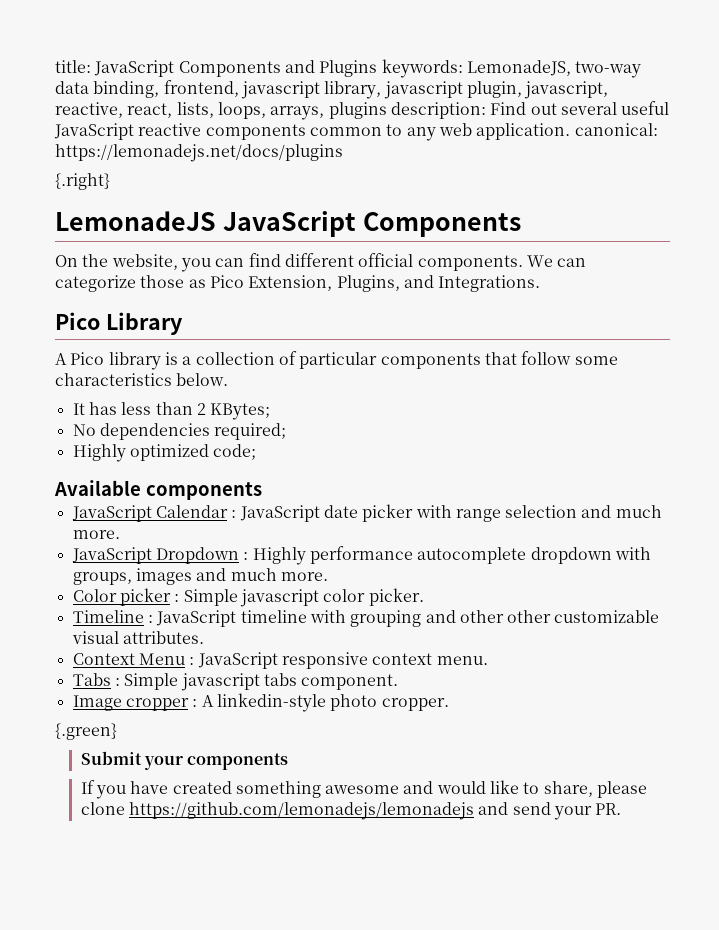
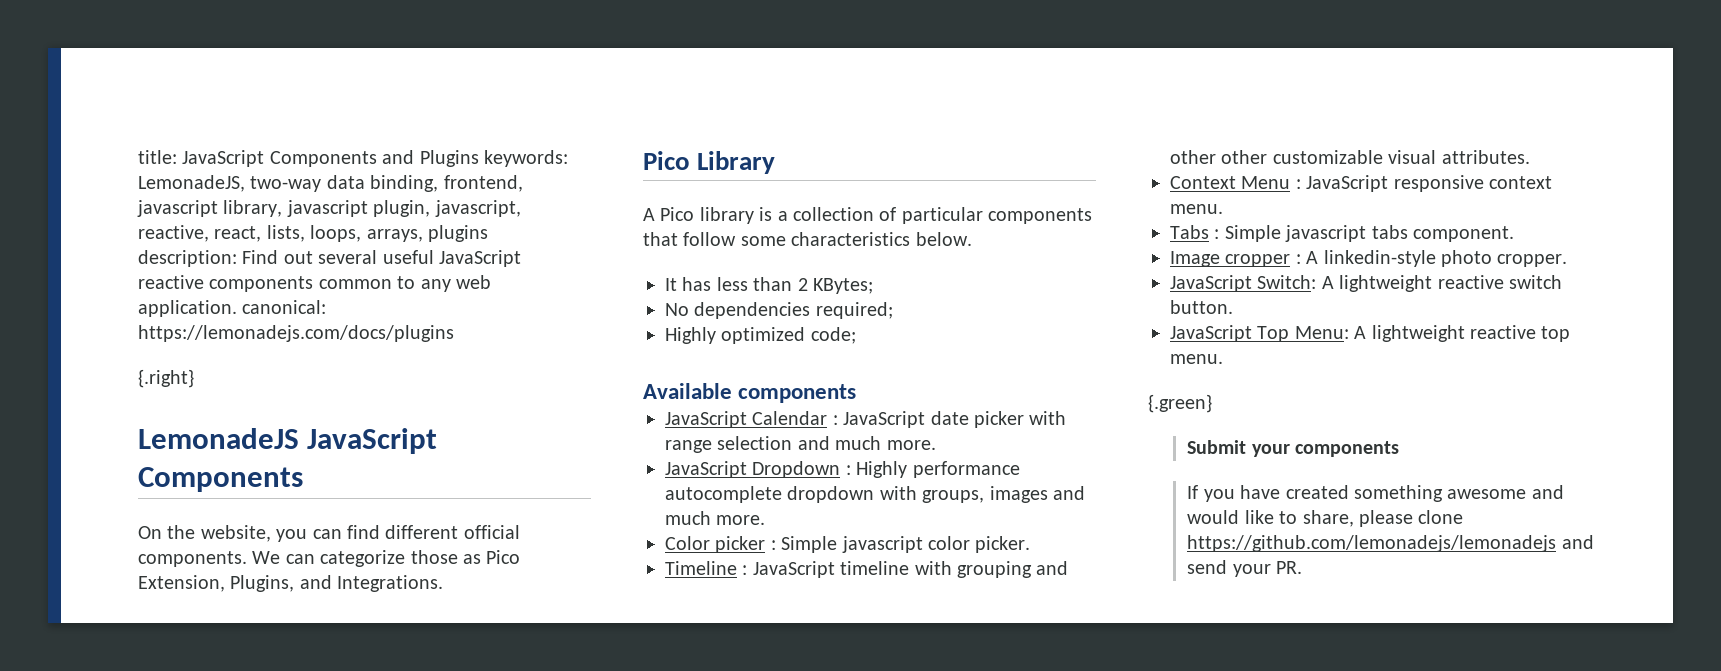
- title: JavaScript Components and Plugins keywords: LemonadeJS, two-way data binding, frontend, javascript library, javascript plugin, javascript, reactive, react, lists, loops, arrays, plugins description: Find out several useful JavaScript reactive components common to any web application. canonical: https://lemonadejs.net/docs/plugins
+ title: JavaScript Components and Plugins keywords: LemonadeJS, two-way data binding, frontend, javascript library, javascript plugin, javascript, reactive, react, lists, loops, arrays, plugins description: Find out several useful JavaScript reactive components common to any web application. canonical: https://lemonadejs.com/docs/plugins
+ JavaScript Switch: A lightweight reactive switch button.
+ JavaScript Top Menu: A lightweight reactive top menu.

